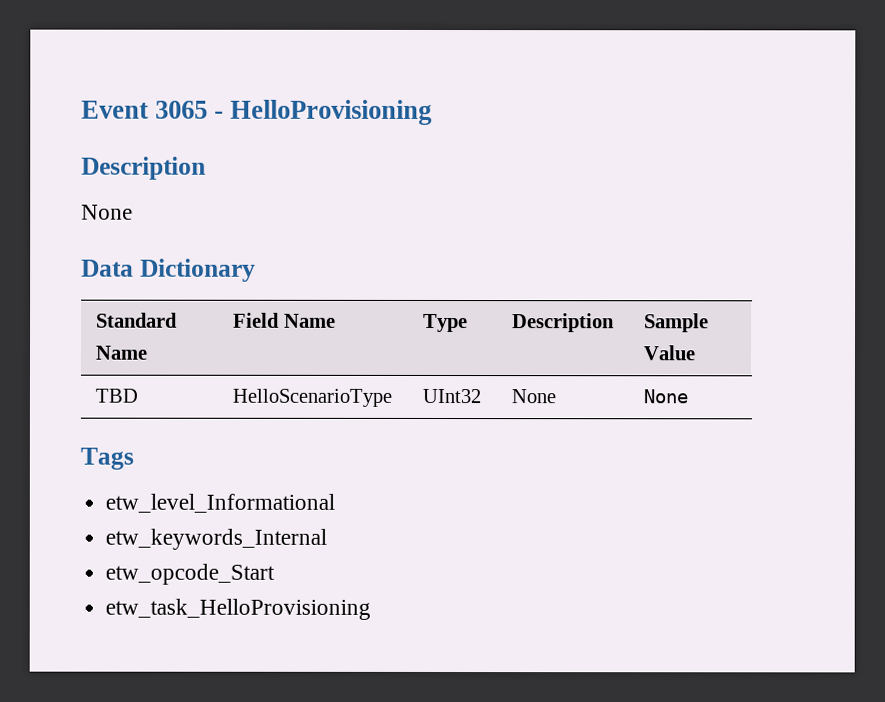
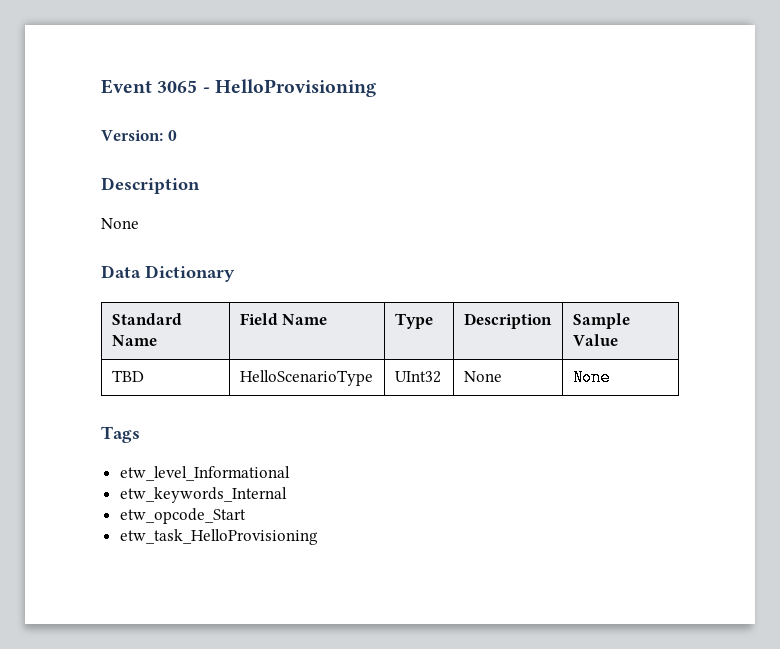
+ Version: 0

